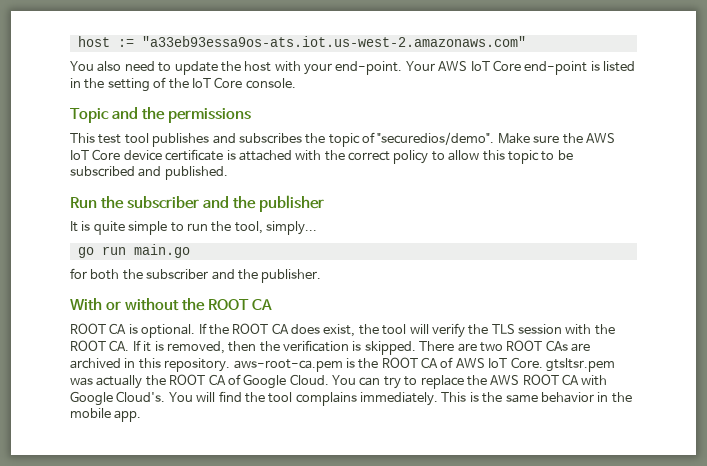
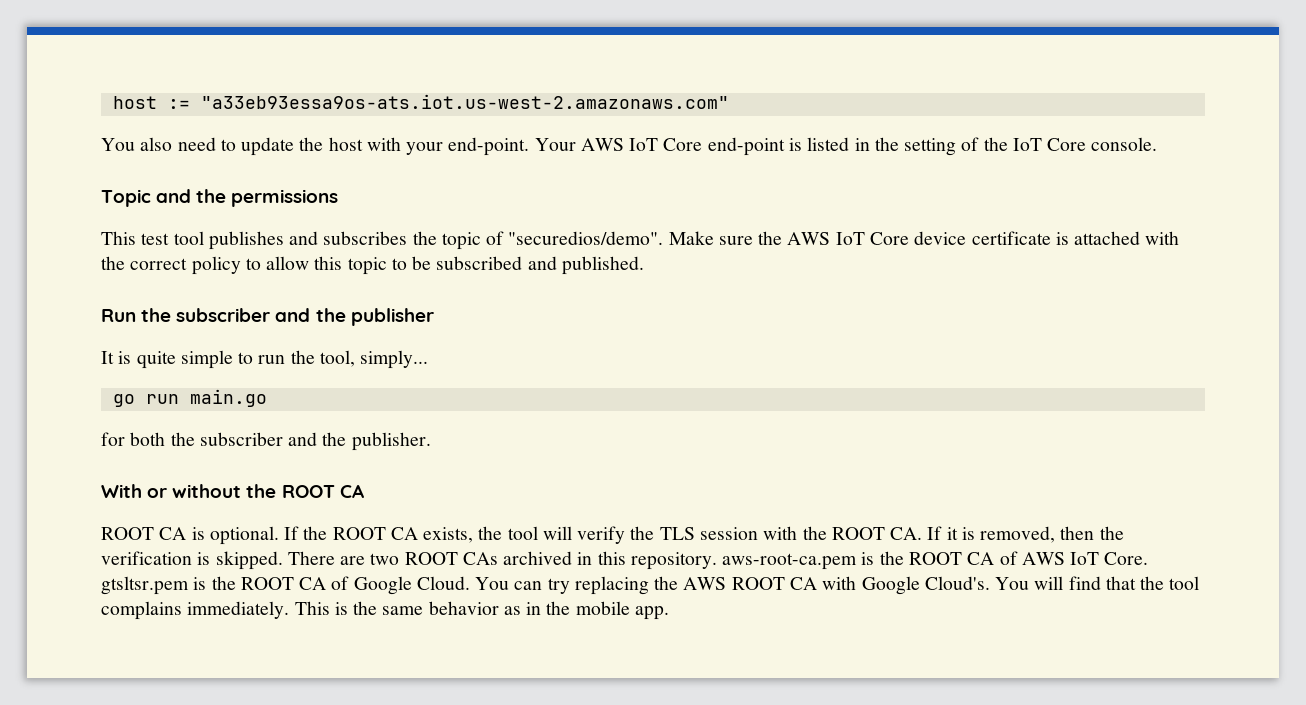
- If the ROOT CA does exist, the tool will verify the TLS session with the ROOT CA. If it is removed, then the verification is skipped.
+ If the ROOT CA exists, the tool will verify the TLS session with the ROOT CA. If it is removed, then the verification is skipped.
- There are two ROOT CAs are archived in this repository. aws-root-ca.pem is the ROOT CA of AWS IoT Core. gtsltsr.pem was actually the ROOT CA of Google Cloud.
+ There are two ROOT CAs archived in this repository. aws-root-ca.pem is the ROOT CA of AWS IoT Core. gtsltsr.pem is the ROOT CA of Google Cloud.
- You can try to replace the AWS ROOT CA with Google Cloud's.
+ You can try replacing the AWS ROOT CA with Google Cloud's.
- You will find the tool complains immediately.
+ You will find that the tool complains immediately.
- This is the same behavior in the mobile app.
+ This is the same behavior as in the mobile app.

